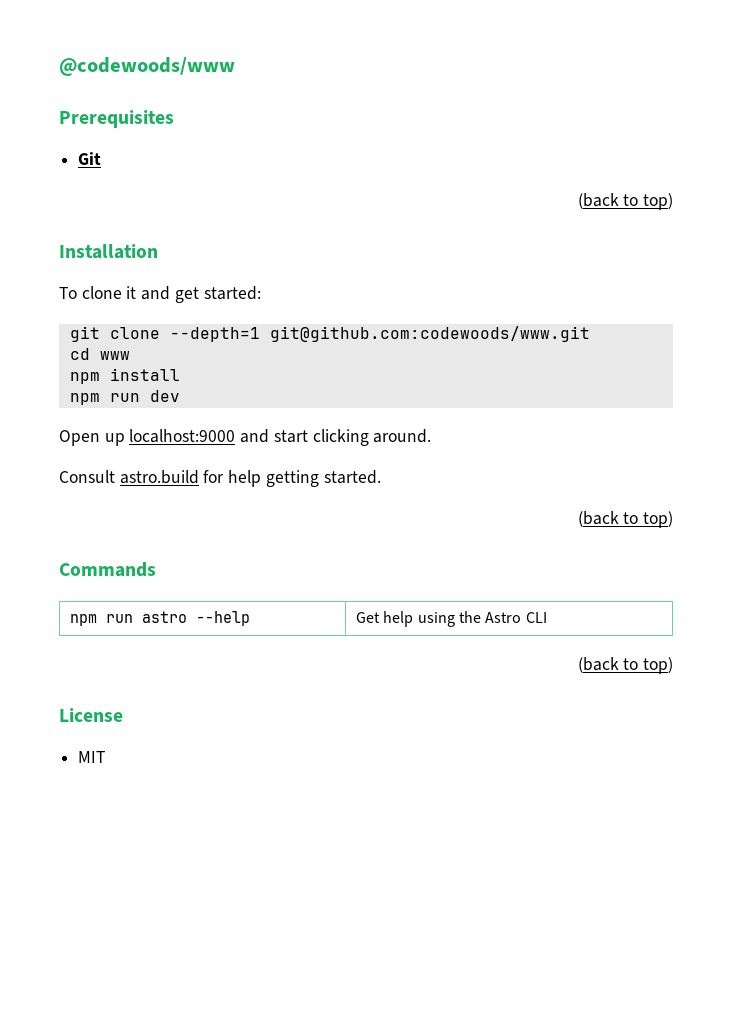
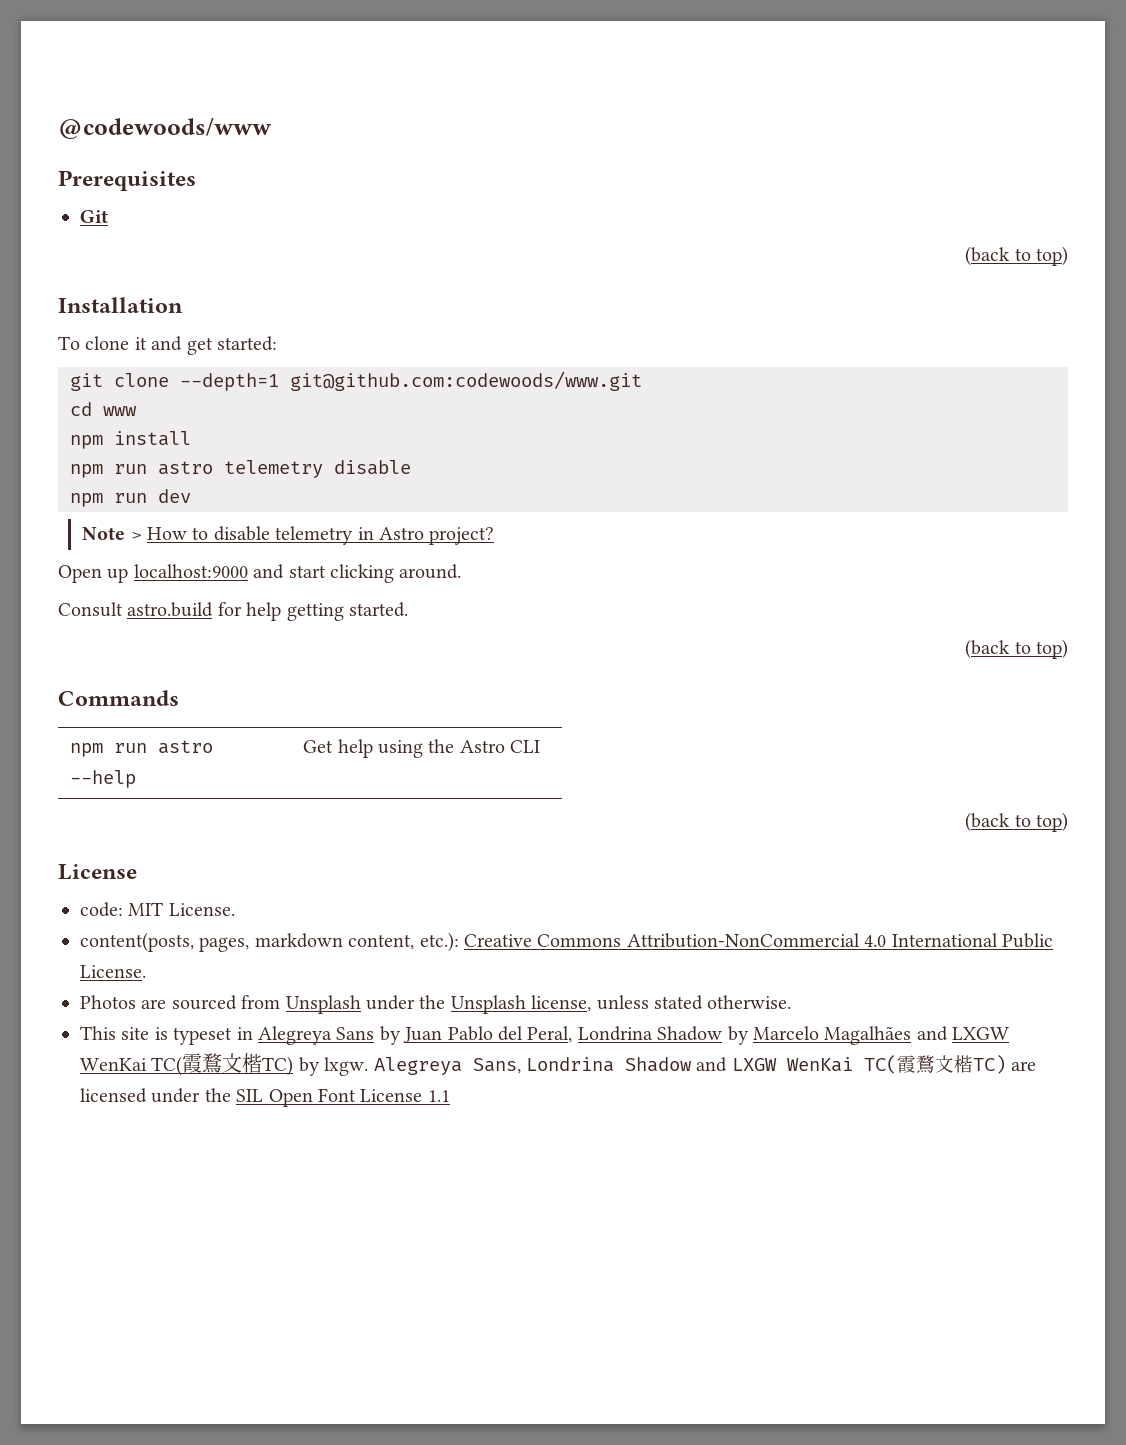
+ npm run astro telemetry disable
  npm run dev
+ Note > How to disable telemetry in Astro project?
- MIT
+ code: MIT License.
+ content(posts, pages, markdown content, etc.): Creative Commons Attribution-NonCommercial 4.0 International Public License.
+ Photos are sourced from Unsplash under the Unsplash license, unless stated otherwise.
+ This site is typeset in Alegreya Sans by Juan Pablo del Peral, Londrina Shadow by Marcelo Magalhães and LXGW WenKai TC(霞鶩文楷TC) by lxgw. Alegreya Sans, Londrina Shadow and LXGW WenKai TC(霞鶩文楷TC) are licensed under the SIL Open Font License 1.1

